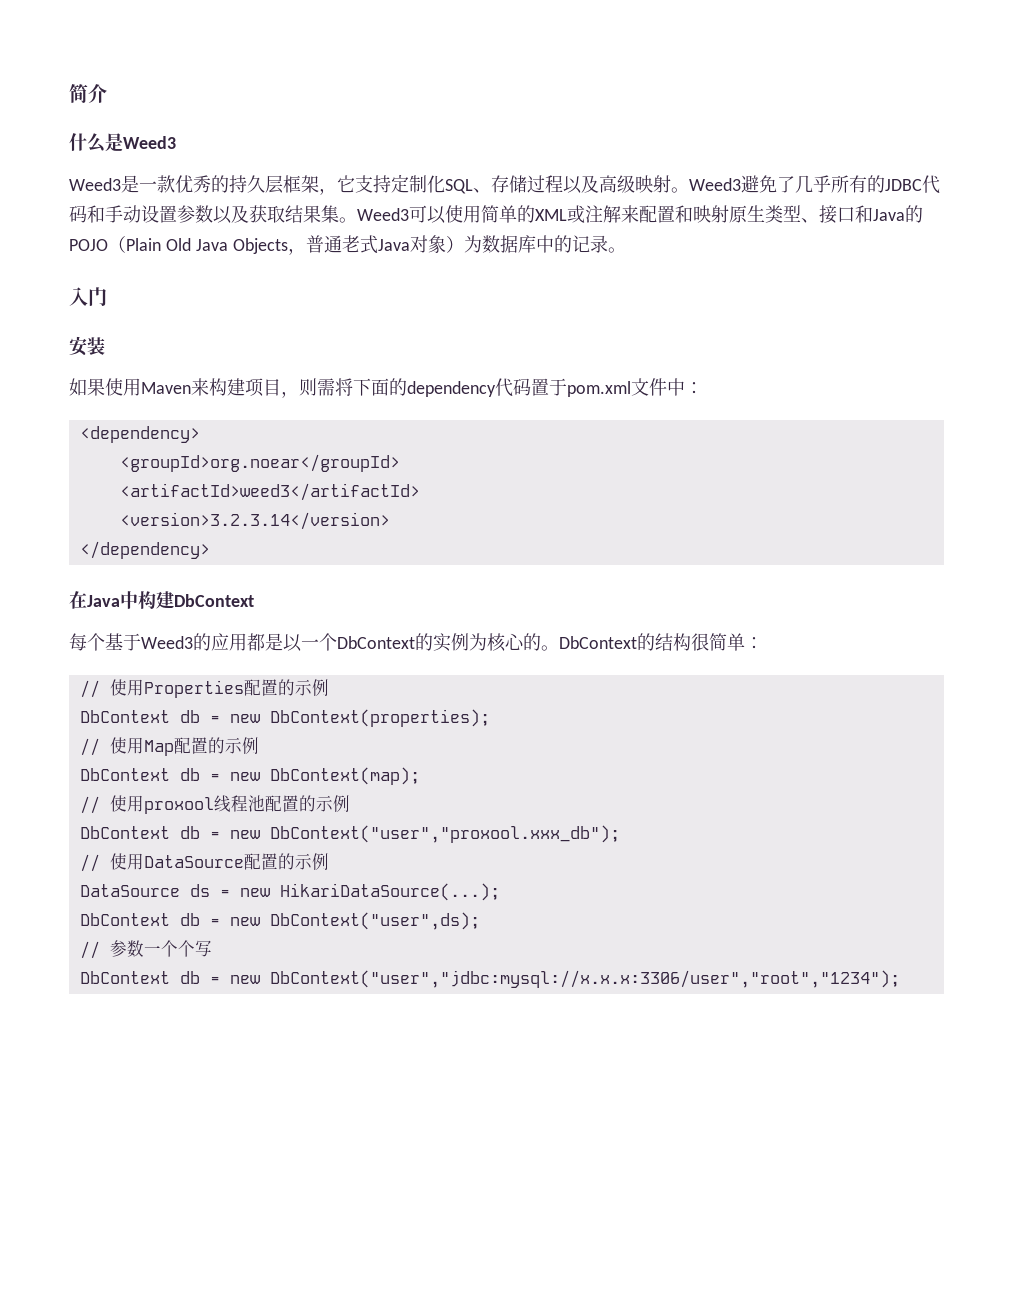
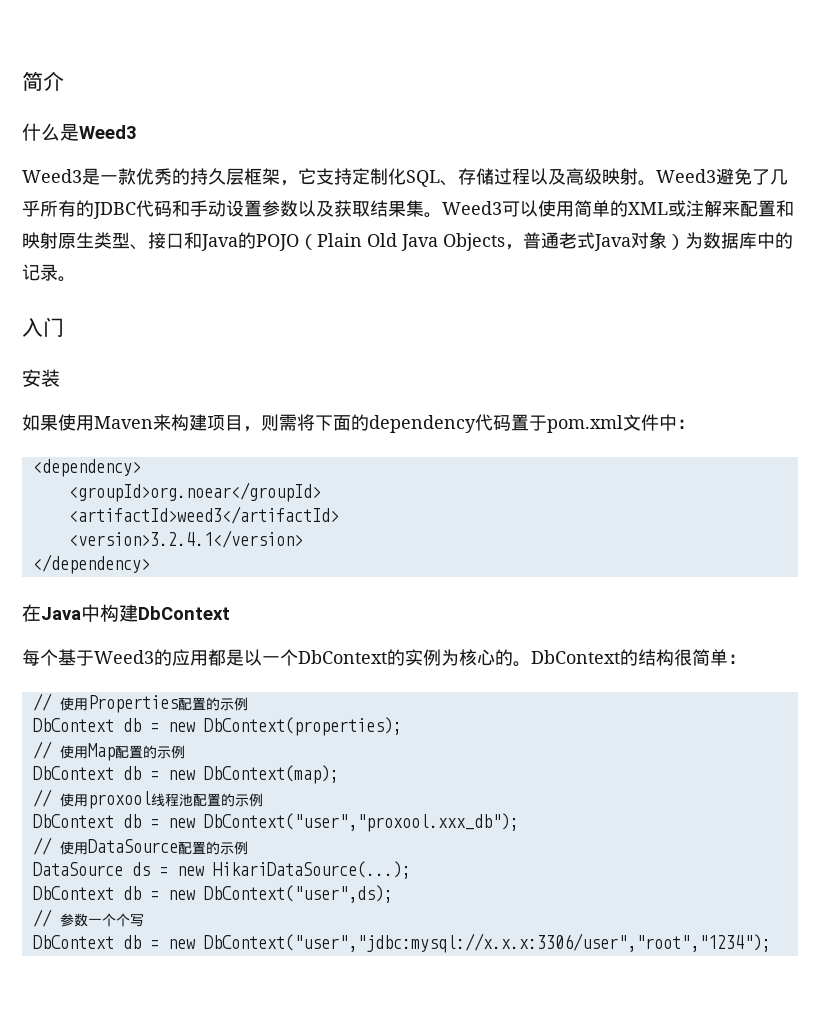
- <version>3.2.3.14</version>
+ <version>3.2.4.1</version>

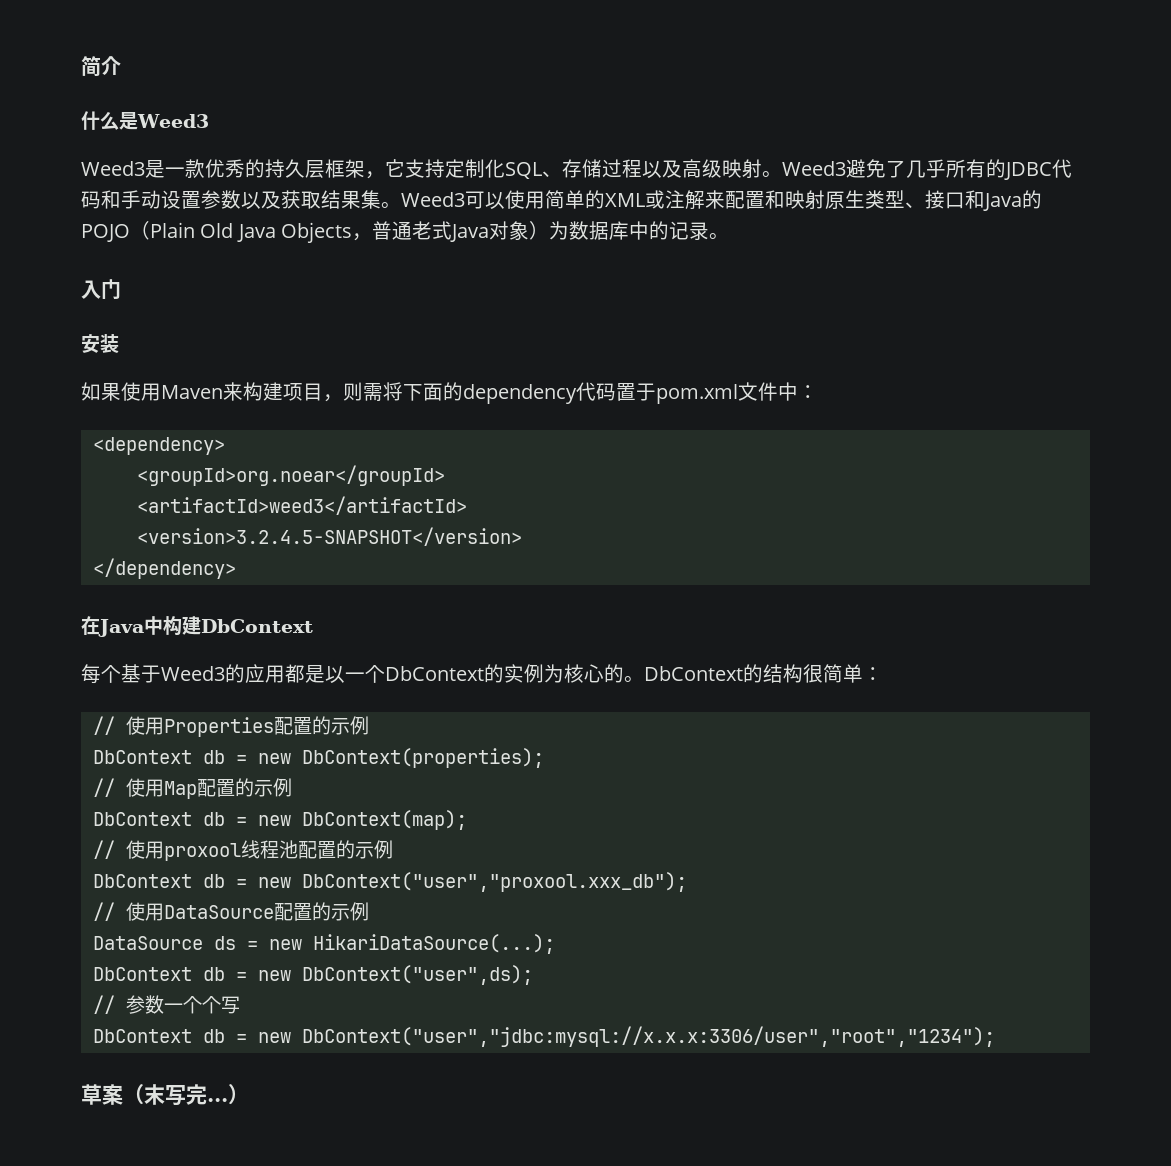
- <version>3.2.4.1</version>
+ <version>3.2.4.5-SNAPSHOT</version>
+ 草案（末写完...）

